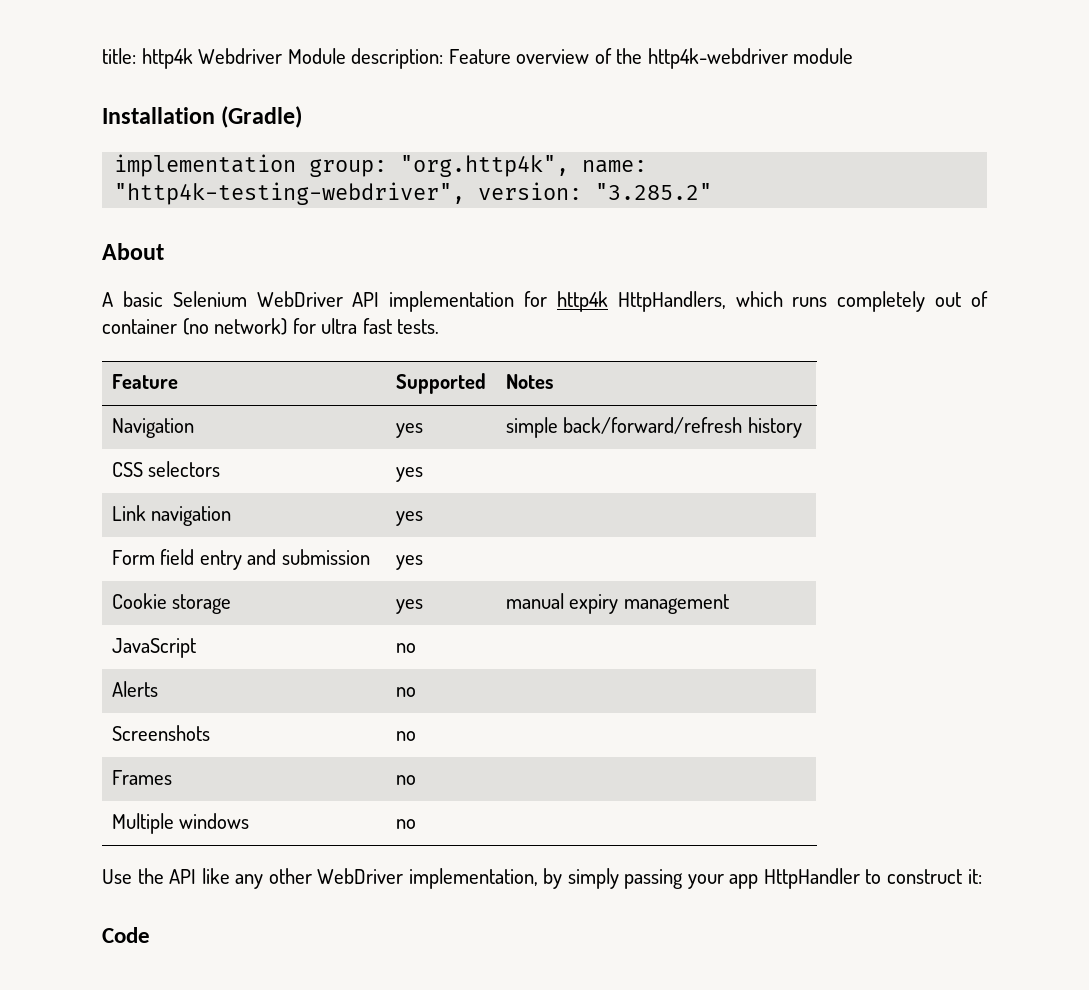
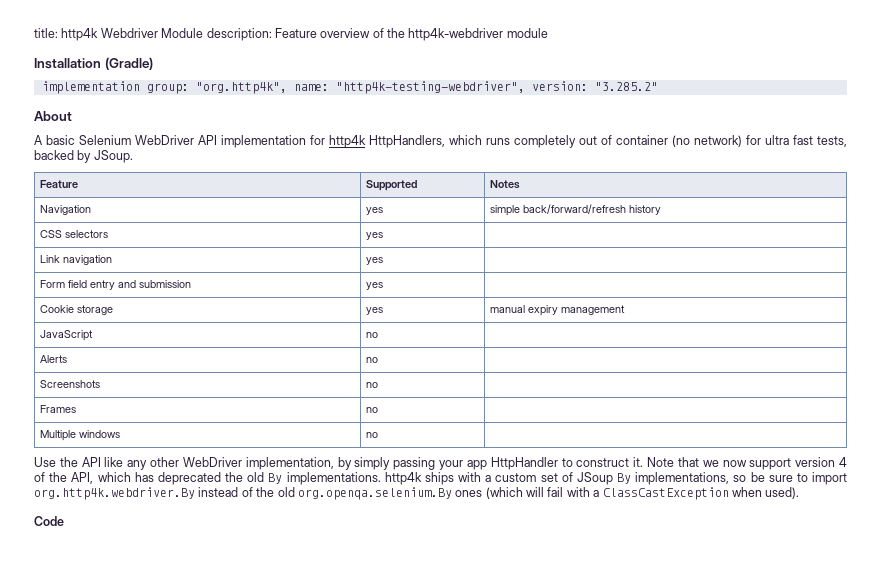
- A basic Selenium WebDriver API implementation for http4k HttpHandlers, which runs completely out of container (no network) for ultra fast tests.
+ A basic Selenium WebDriver API implementation for http4k HttpHandlers, which runs completely out of container (no network) for ultra fast tests, backed by JSoup.
- Use the API like any other WebDriver implementation, by simply passing your app HttpHandler to construct it:
+ Use the API like any other WebDriver implementation, by simply passing your app HttpHandler to construct it. Note that we now support version 4 of the API, which has deprecated the old By implementations. http4k ships with a custom set of JSoup By implementations, so be sure to import org.http4k.webdriver.By instead of the old org.openqa.selenium.By ones (which will fail with a ClassCastException when used).

